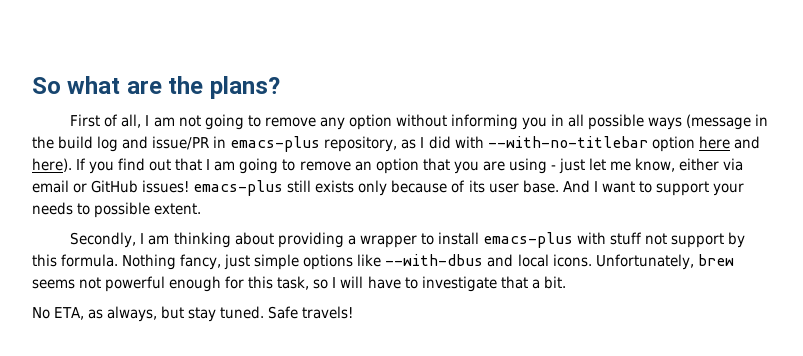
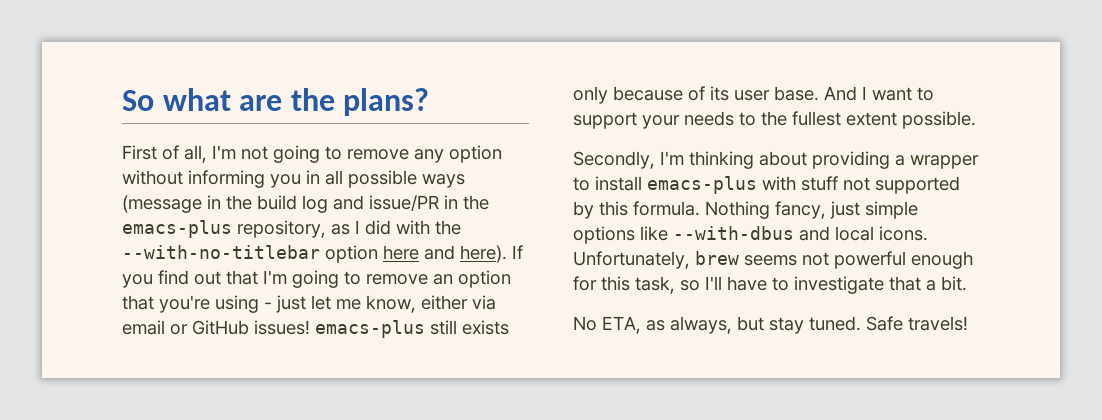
- First of all, I am not going to remove any option without informing you in all possible ways (message in the build log and issue/PR in emacs-plus repository, as I did with --with-no-titlebar option here and here).
+ First of all, I'm not going to remove any option without informing you in all possible ways (message in the build log and issue/PR in the emacs-plus repository, as I did with the --with-no-titlebar option here and here).
- If you find out that I am going to remove an option that you are using - just let me know, either via email or GitHub issues! emacs-plus still exists only because of its user base.
+ If you find out that I'm going to remove an option that you're using - just let me know, either via email or GitHub issues! emacs-plus still exists only because of its user base.
- And I want to support your needs to possible extent.
+ And I want to support your needs to the fullest extent possible.
- Secondly, I am thinking about providing a wrapper to install emacs-plus with stuff not support by this formula.
+ Secondly, I'm thinking about providing a wrapper to install emacs-plus with stuff not supported by this formula.
- Unfortunately, brew seems not powerful enough for this task, so I will have to investigate that a bit.
+ Unfortunately, brew seems not powerful enough for this task, so I'll have to investigate that a bit.

